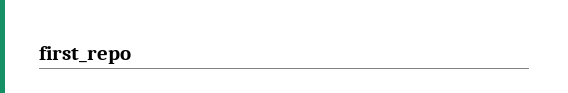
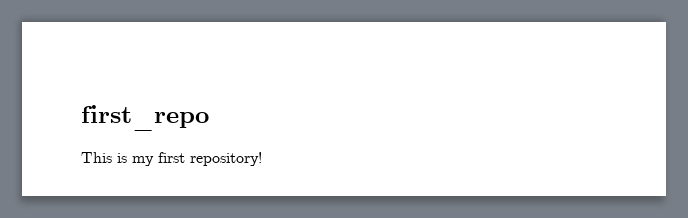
+ This is my first repository!

